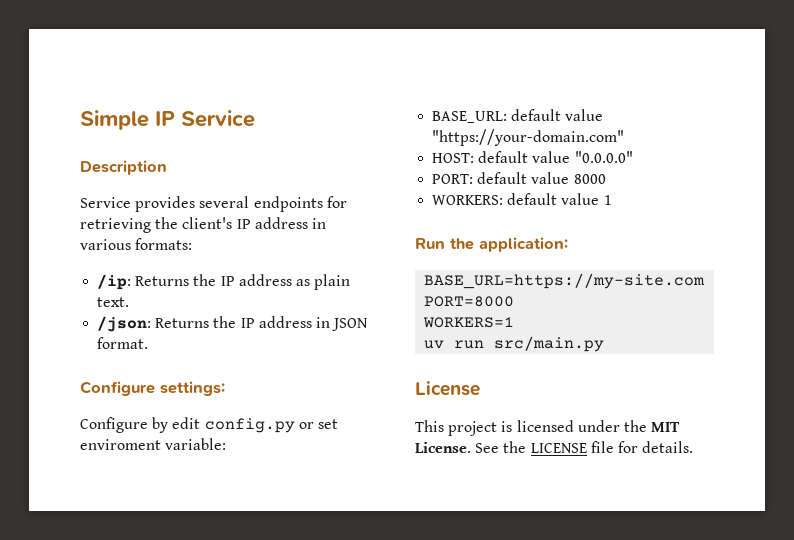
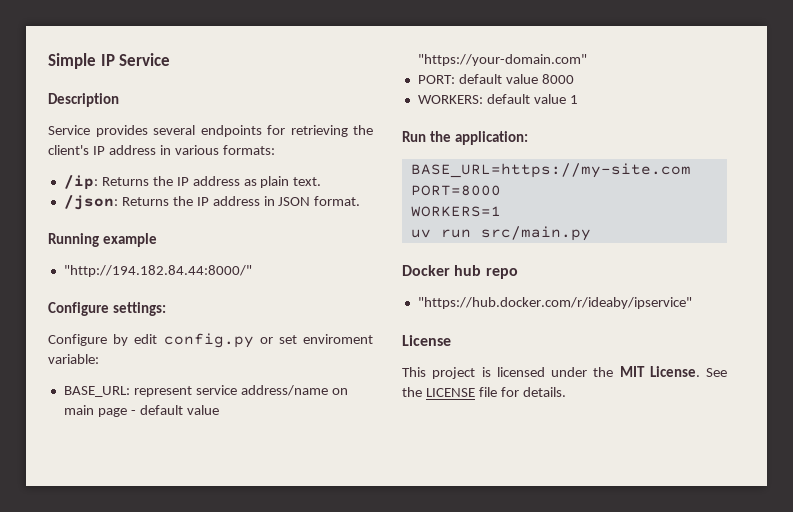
+ Running example
+ "http://194.182.84.44:8000/"
- BASE_URL: default value "https://your-domain.com"
+ BASE_URL: represent service address/name on main page - default value "https://your-domain.com"
- HOST: default value "0.0.0.0"
+ Docker hub repo
+ "https://hub.docker.com/r/ideaby/ipservice"

